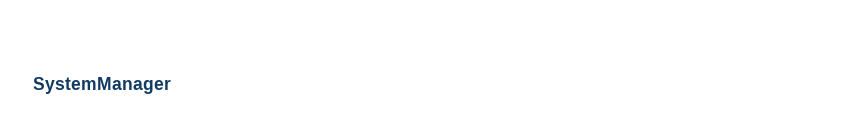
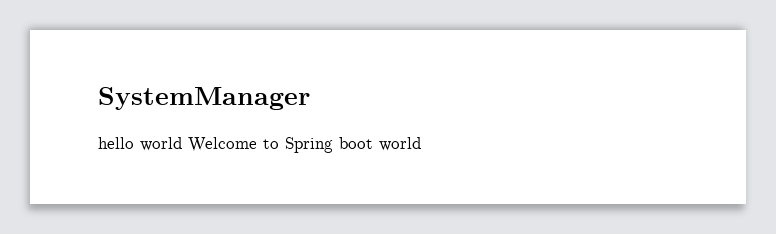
+ hello world Welcome to Spring boot world

